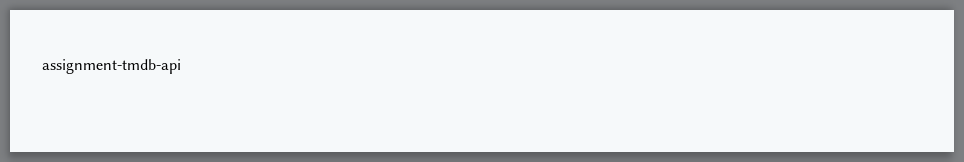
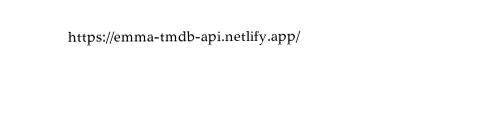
- assignment-tmdb-api
+ https://emma-tmdb-api.netlify.app/

